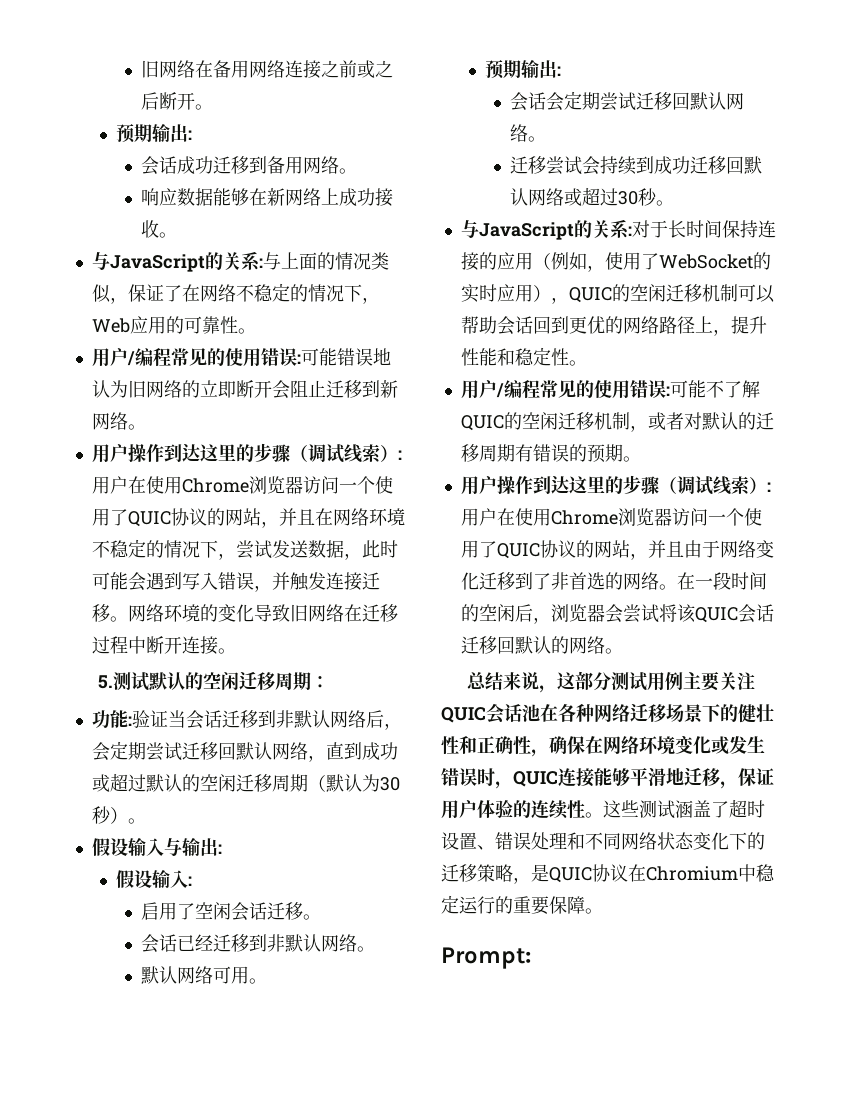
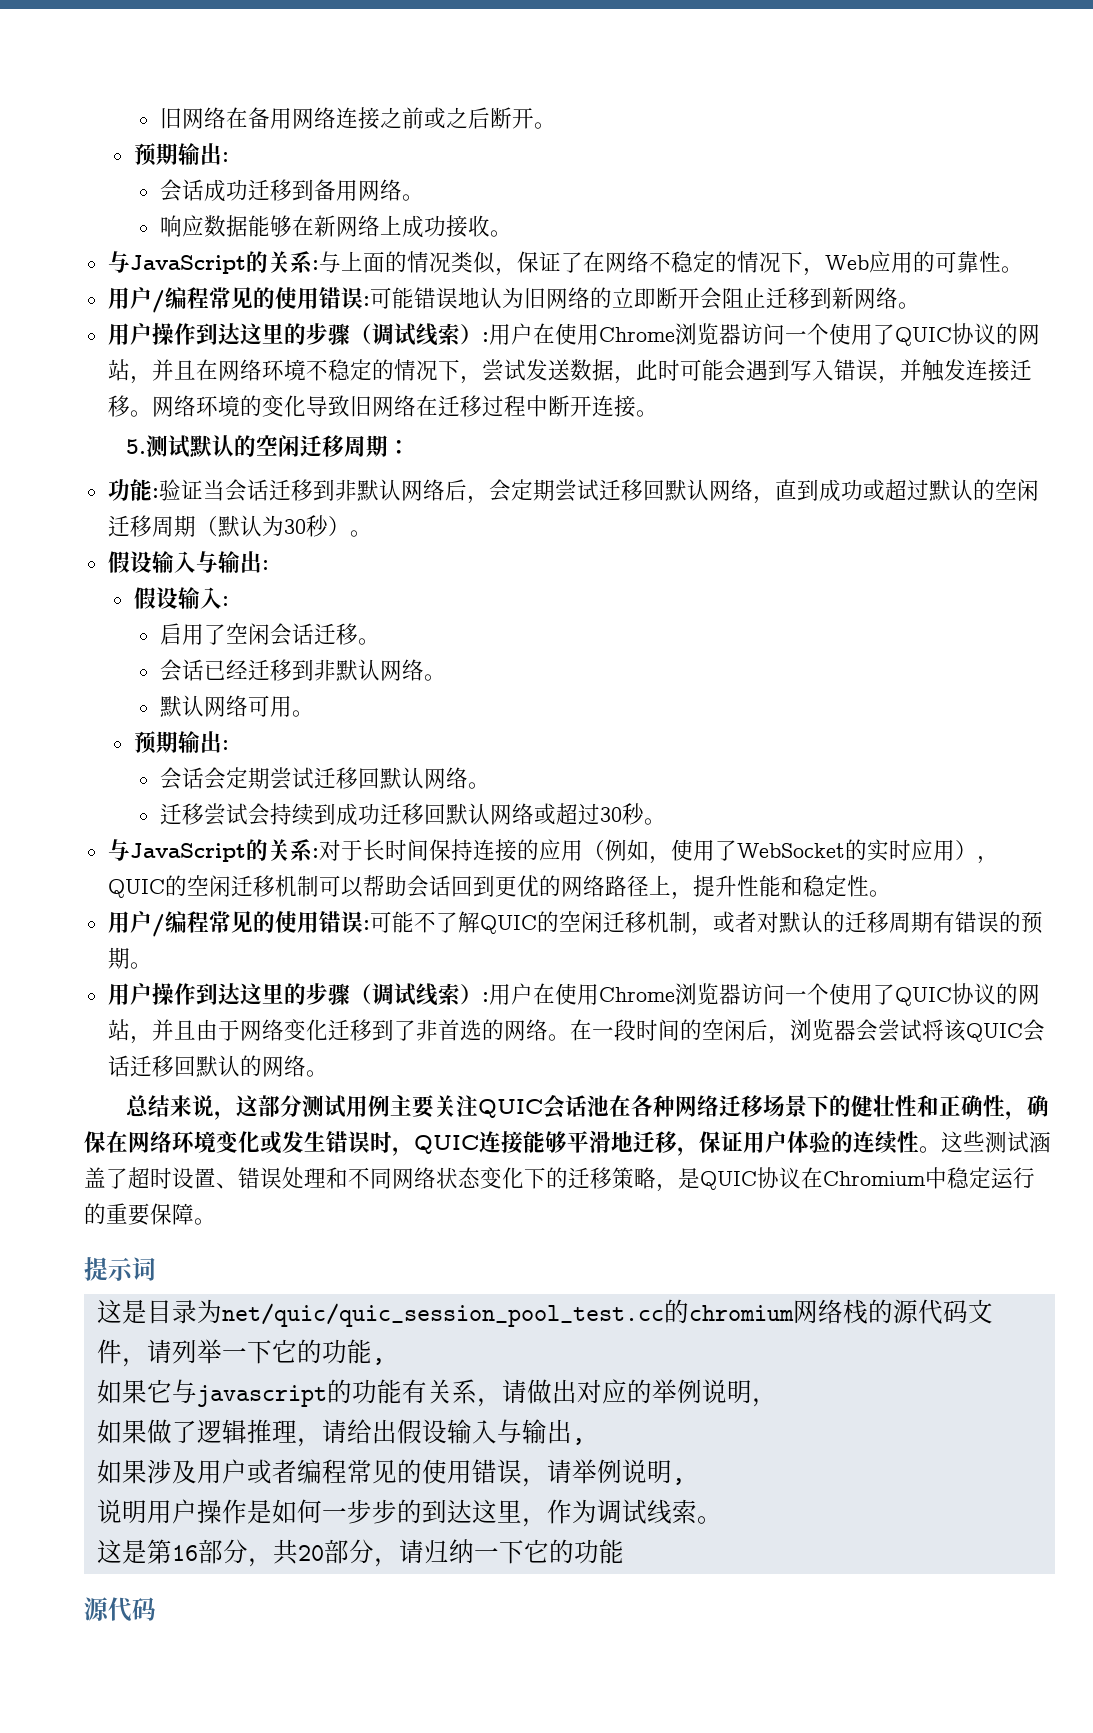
- Prompt:
+ 提示词
+ 这是目录为net/quic/quic_session_pool_test.cc的chromium网络栈的源代码文件，请列举一下它的功能,
+ 如果它与javascript的功能有关系，请做出对应的举例说明，
+ 如果做了逻辑推理，请给出假设输入与输出,
+ 如果涉及用户或者编程常见的使用错误，请举例说明,
+ 说明用户操作是如何一步步的到达这里，作为调试线索。
+ 这是第16部分，共20部分，请归纳一下它的功能
+ 源代码

